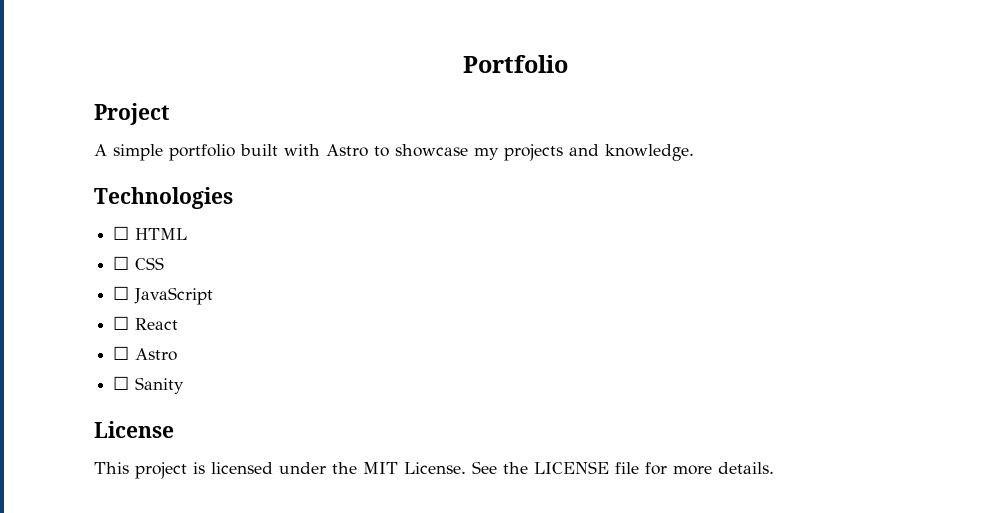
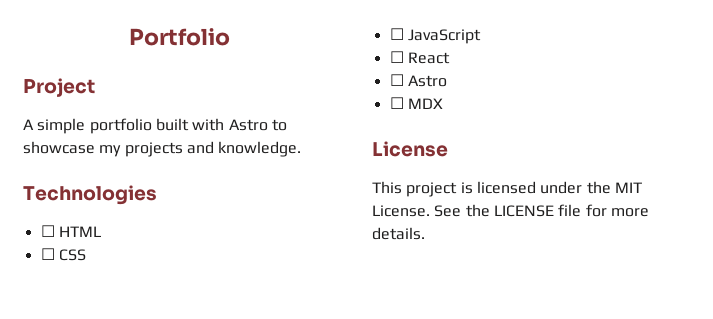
- ☐ Sanity
+ ☐ MDX

